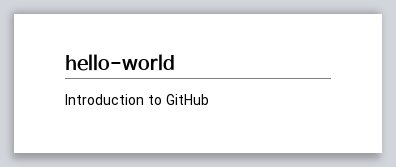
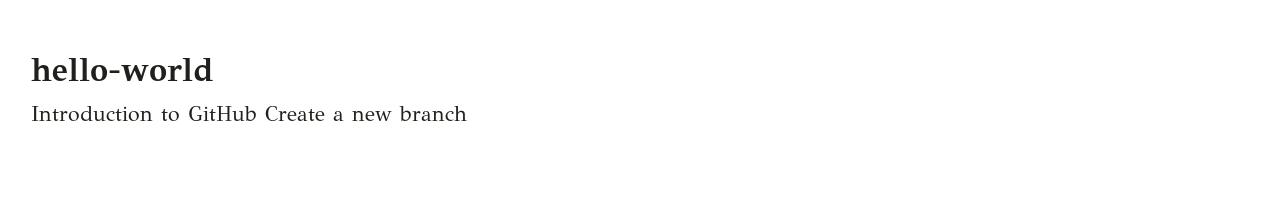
- Introduction to GitHub
+ Introduction to GitHub Create a new branch

